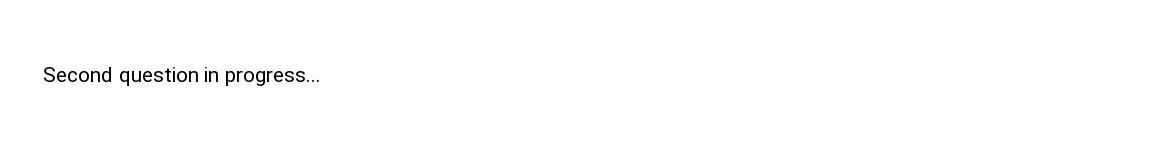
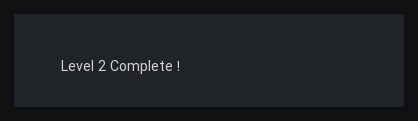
- Second question in progress...
+ Level 2 Complete !

